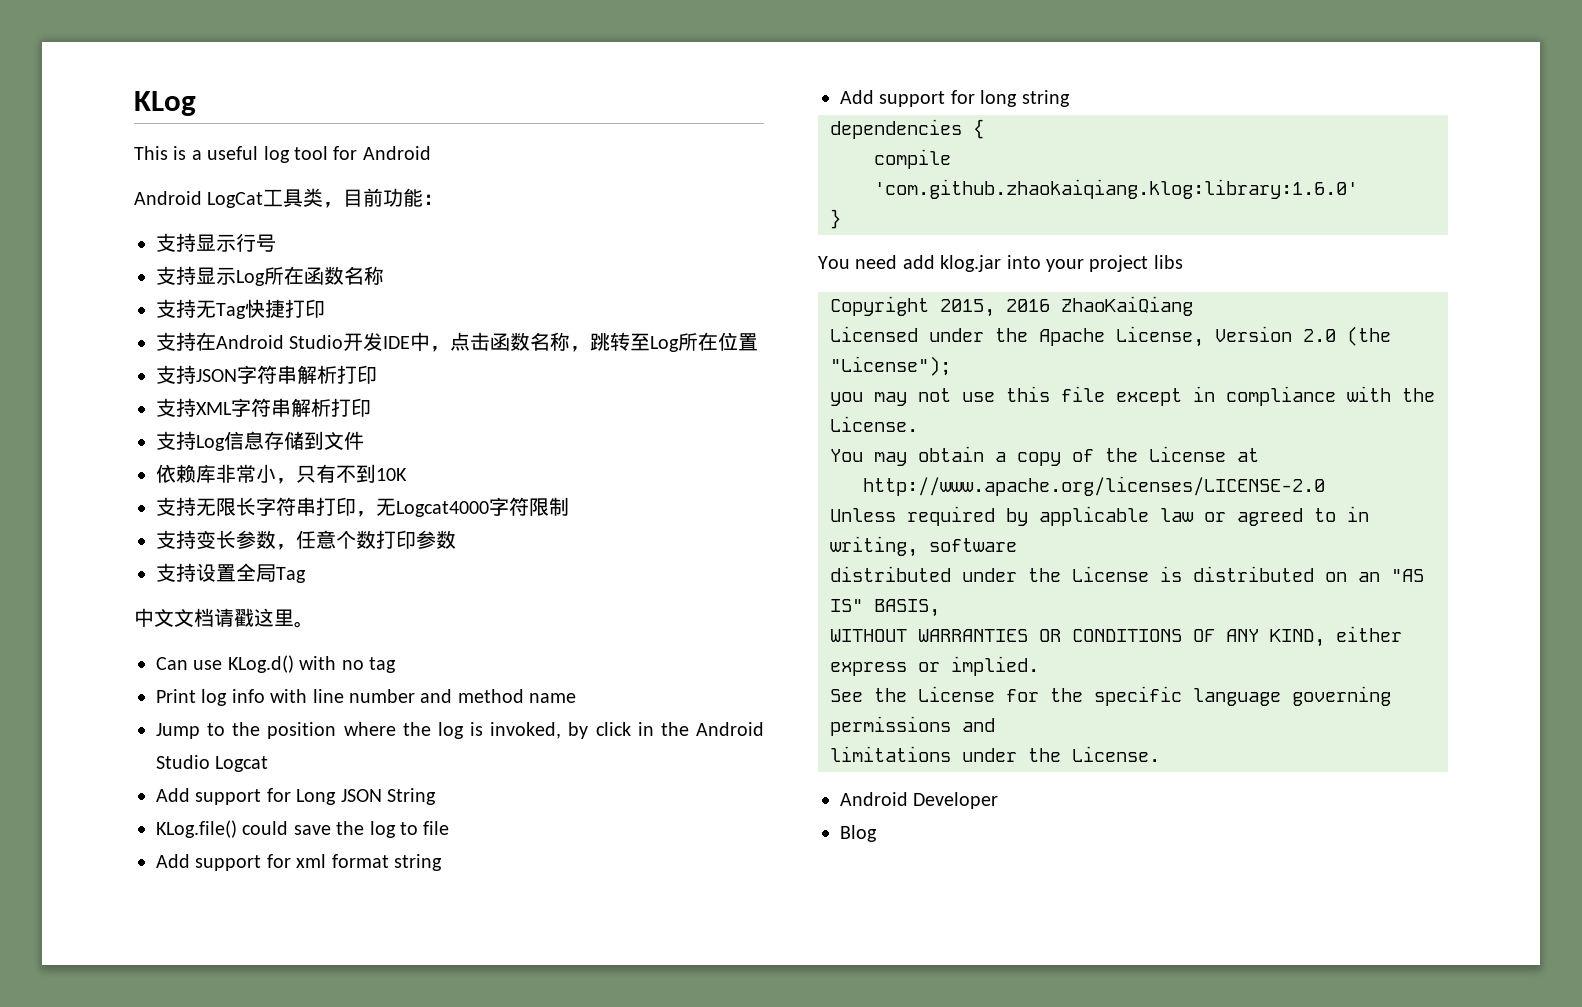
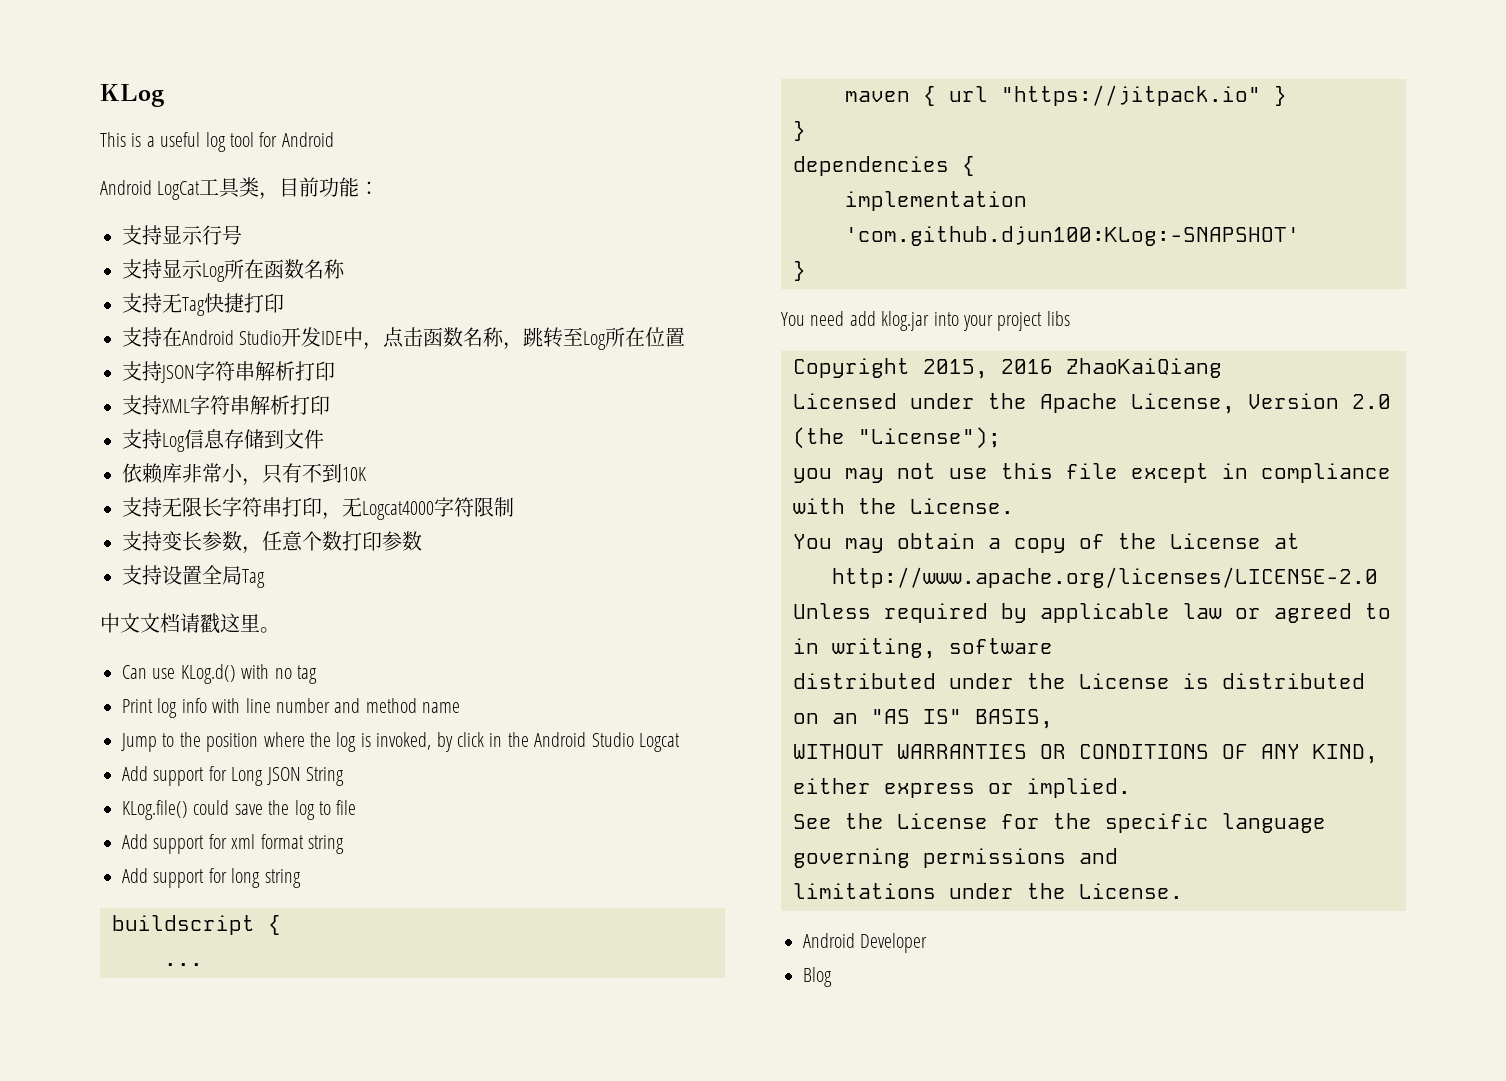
+ buildscript {
+ ...
+ maven { url "https://jitpack.io" }
+ }
- compile 'com.github.zhaokaiqiang.klog:library:1.6.0'
+ implementation 'com.github.djun100:KLog:-SNAPSHOT'

